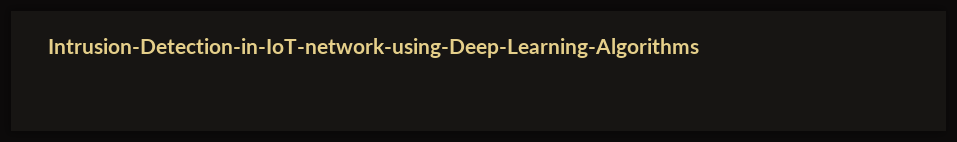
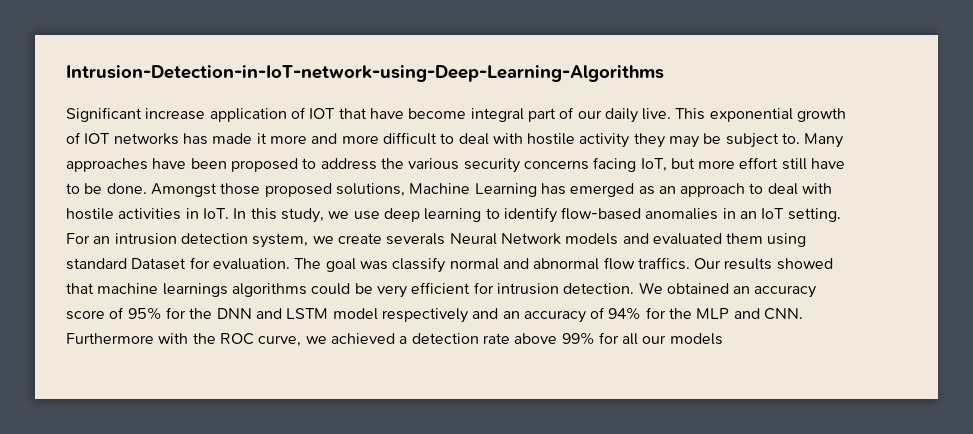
+ Significant increase application of IOT that have become integral part of our daily live. This exponential growth of IOT networks has made it more and more difficult to deal with hostile activity they may be subject to. Many approaches have been proposed to address the various security concerns facing IoT, but more effort still have to be done. Amongst those proposed solutions, Machine Learning has emerged as an approach to deal with hostile activities in IoT. In this study, we use deep learning to identify flow-based anomalies in an IoT setting. For an intrusion detection system, we create severals Neural Network models and evaluated them using standard Dataset for evaluation. The goal was classify normal and abnormal flow traffics. Our results showed that machine learnings algorithms could be very efficient for intrusion detection. We obtained an accuracy score of 95% for the DNN and LSTM model respectively and an accuracy of 94% for the MLP and CNN. Furthermore with the ROC curve, we achieved a detection rate above 99% for all our models

